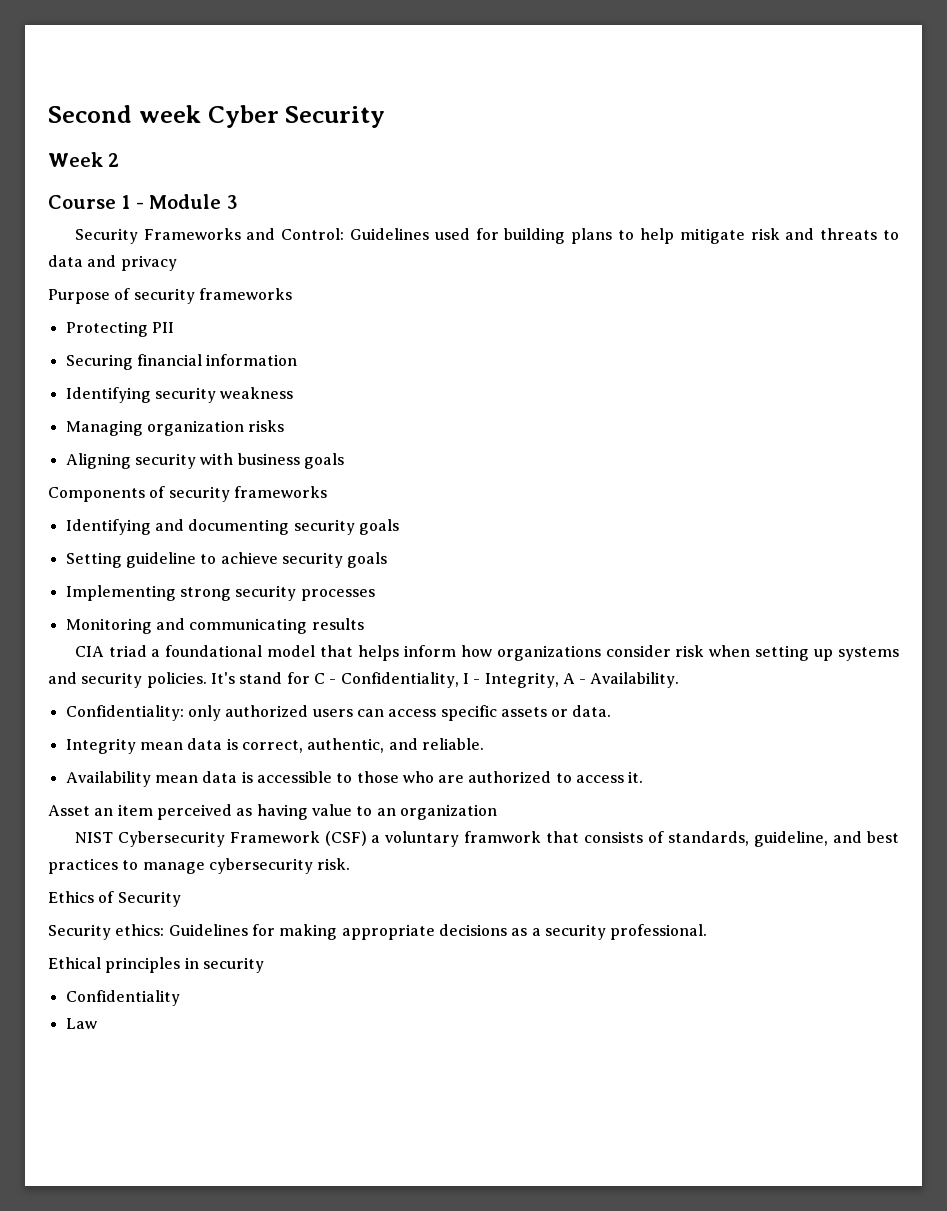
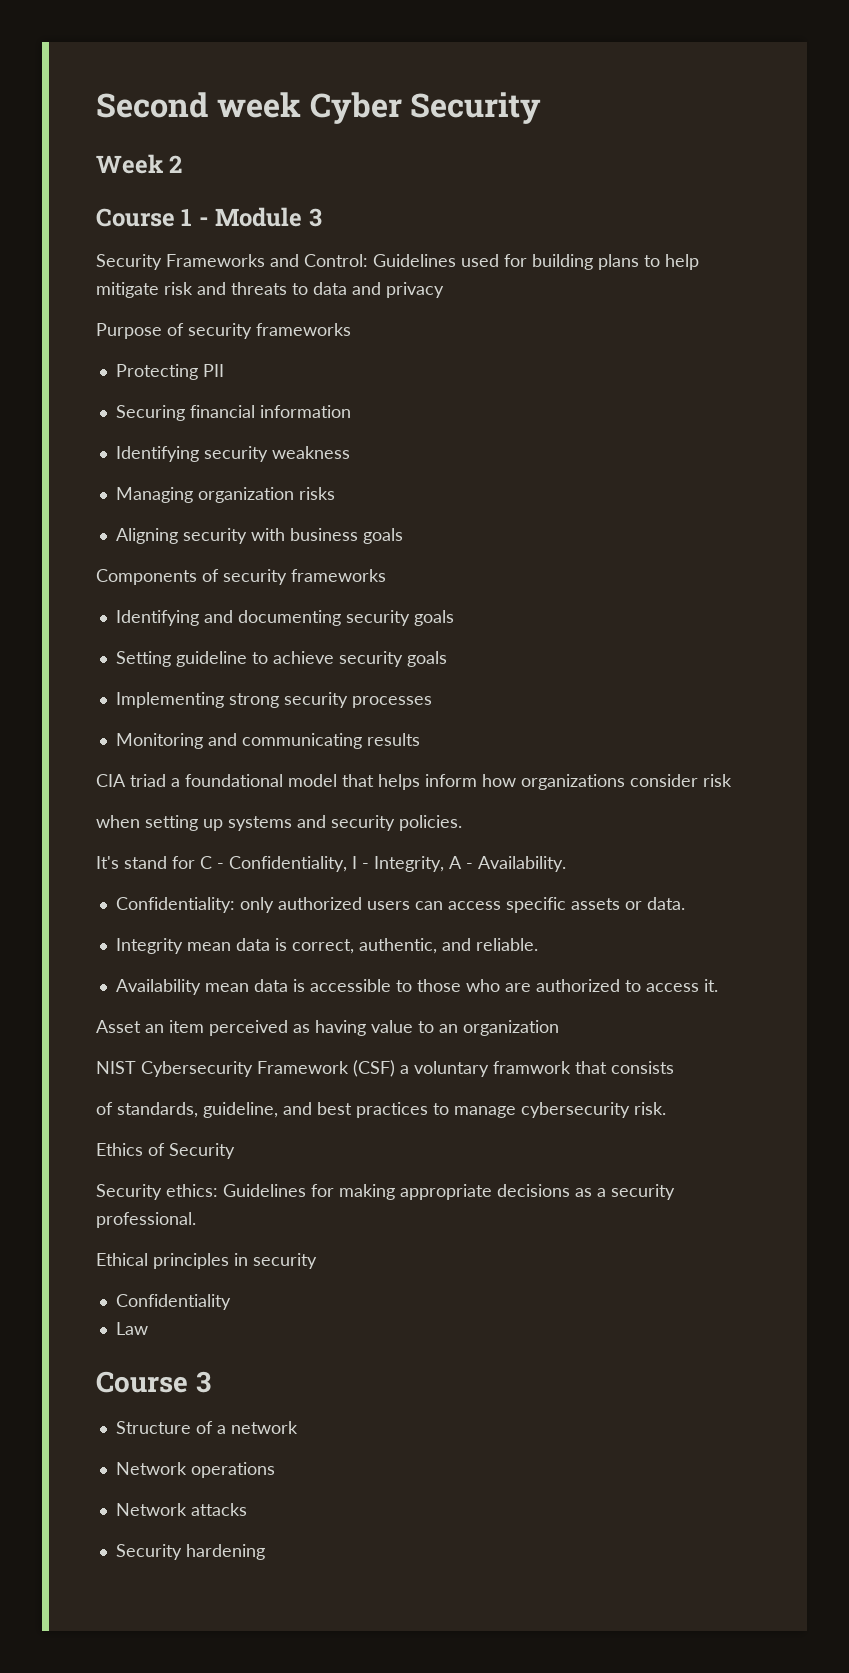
- CIA triad a foundational model that helps inform how organizations consider risk when setting up systems and security policies. It's stand for C - Confidentiality, I - Integrity, A - Availability.
+ CIA triad a foundational model that helps inform how organizations consider risk
+ when setting up systems and security policies.
+ It's stand for C - Confidentiality, I - Integrity, A - Availability.
- NIST Cybersecurity Framework (CSF) a voluntary framwork that consists of standards, guideline, and best practices to manage cybersecurity risk.
+ NIST Cybersecurity Framework (CSF) a voluntary framwork that consists
+ of standards, guideline, and best practices to manage cybersecurity risk.
+ Course 3
+ Structure of a network
+ Network operations
+ Network attacks
+ Security hardening

